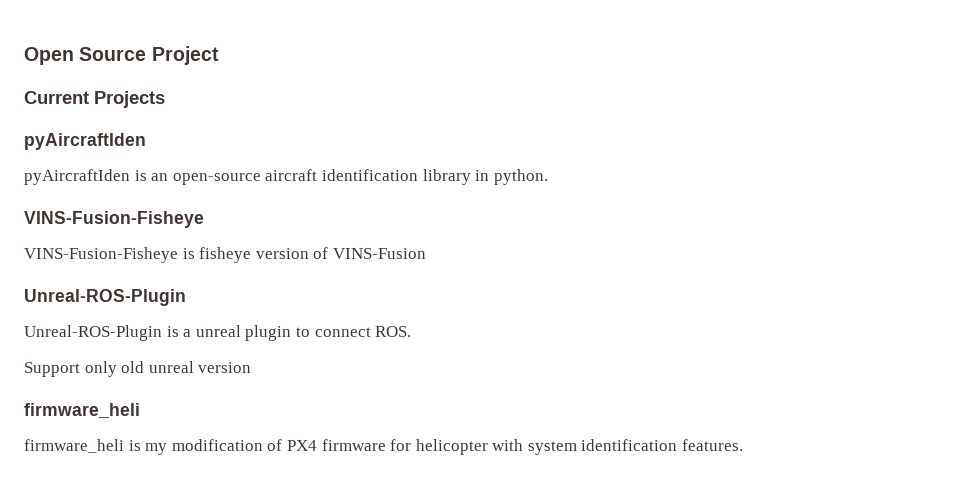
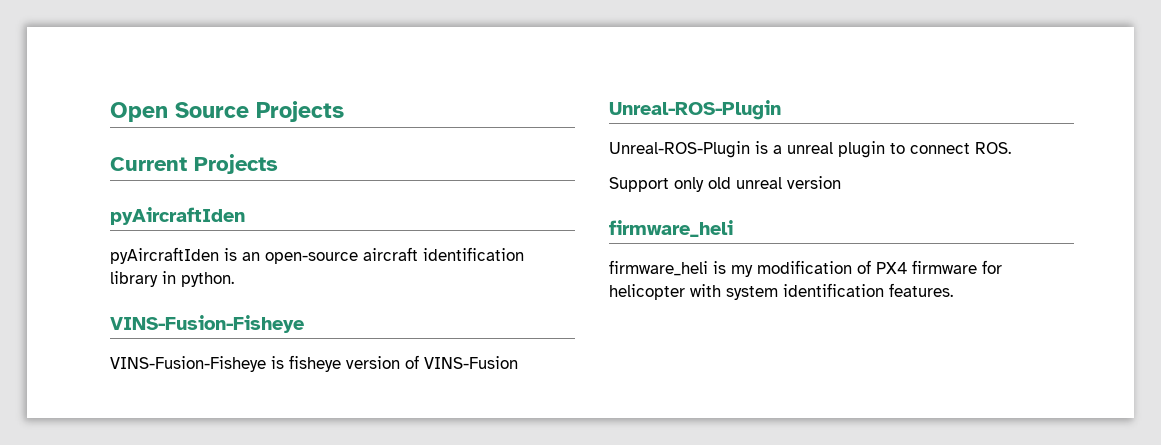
- Open Source Project
+ Open Source Projects

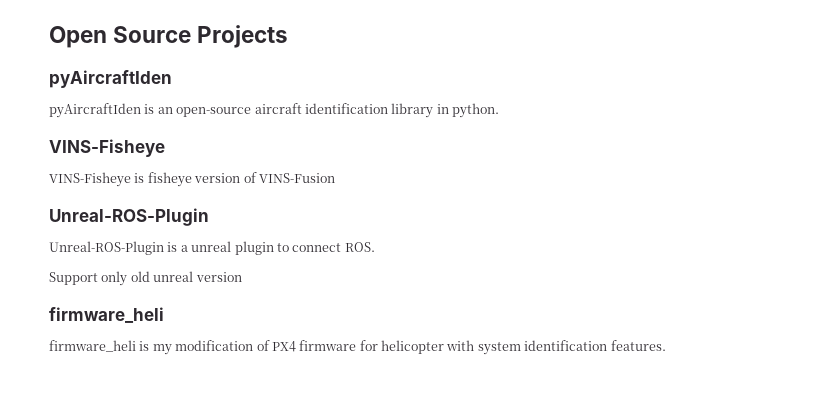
- Current Projects
  pyAircraftIden is an open-source aircraft identification library in python.
- VINS-Fusion-Fisheye
- VINS-Fusion-Fisheye is fisheye version of VINS-Fusion
+ VINS-Fisheye
+ VINS-Fisheye is fisheye version of VINS-Fusion

